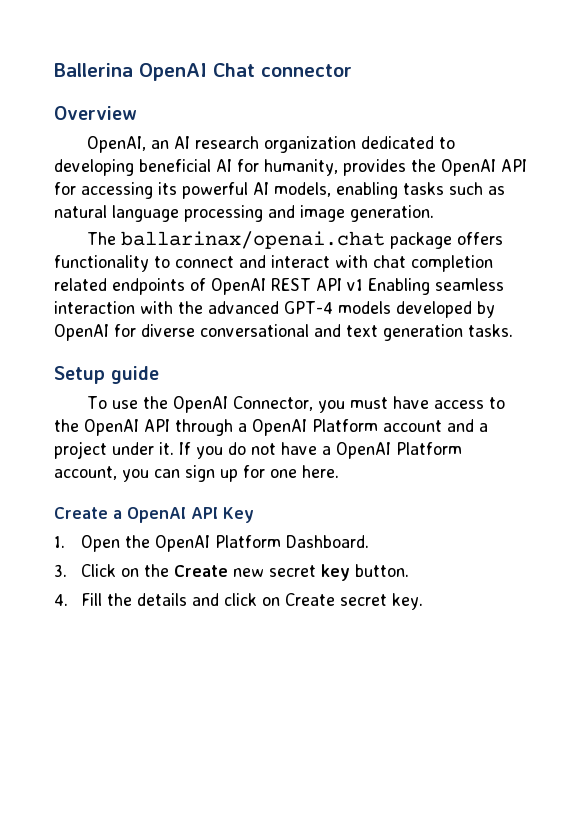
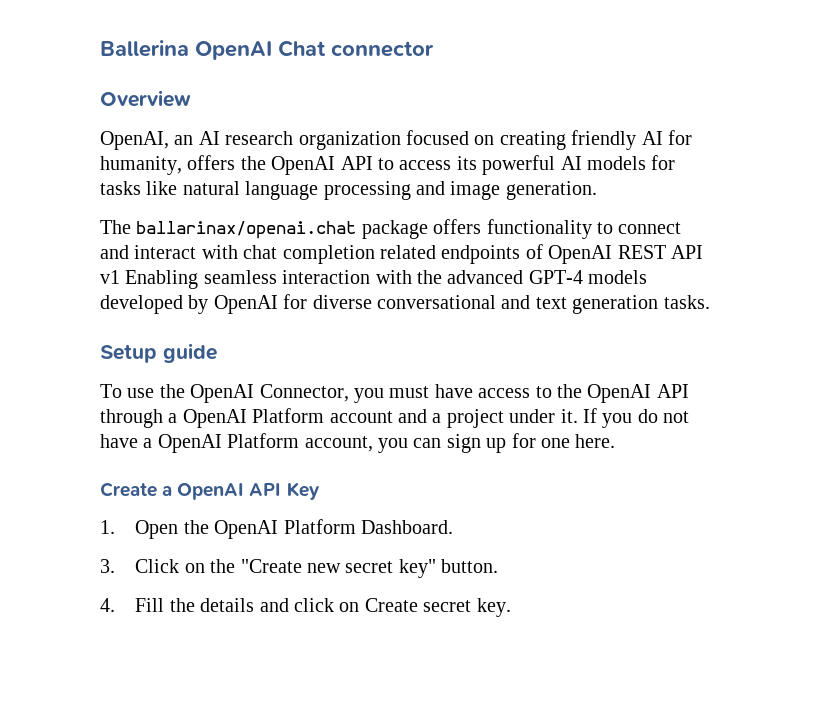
- OpenAI, an AI research organization dedicated to developing beneficial AI for humanity, provides the OpenAI API for accessing its powerful AI models, enabling tasks such as natural language processing and image generation.
+ OpenAI, an AI research organization focused on creating friendly AI for humanity, offers the OpenAI API to access its powerful AI models for tasks like natural language processing and image generation.
- 3. Click on the Create new secret key button.
+ 3. Click on the "Create new secret key" button.

